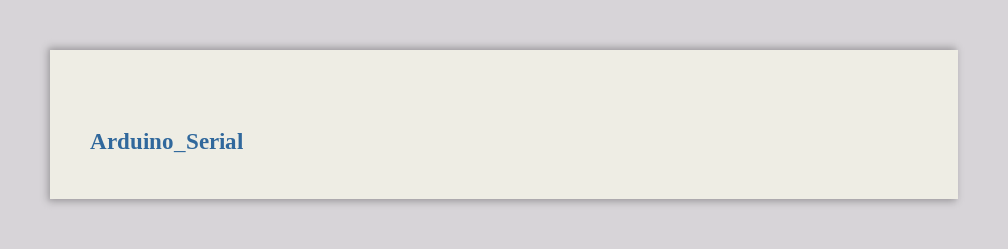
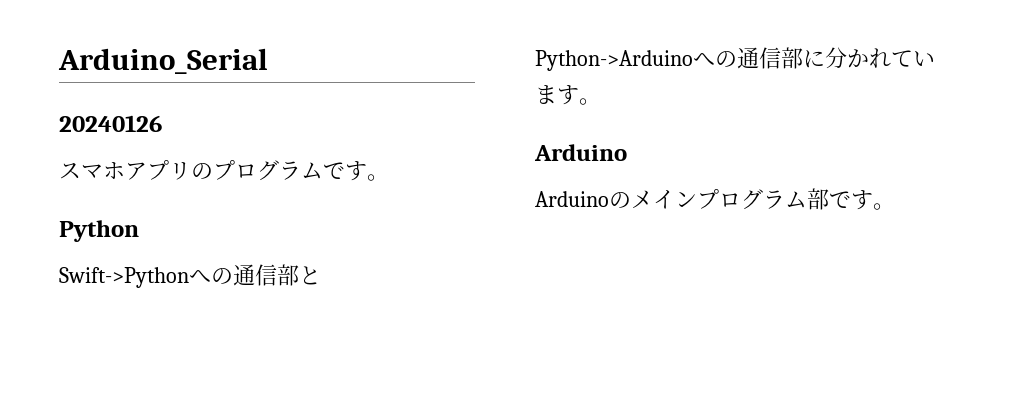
+ 20240126
+ スマホアプリのプログラムです。
+ Python
+ Swift->Pythonへの通信部とPython->Arduinoへの通信部に分かれています。
+ Arduino
+ Arduinoのメインプログラム部です。

